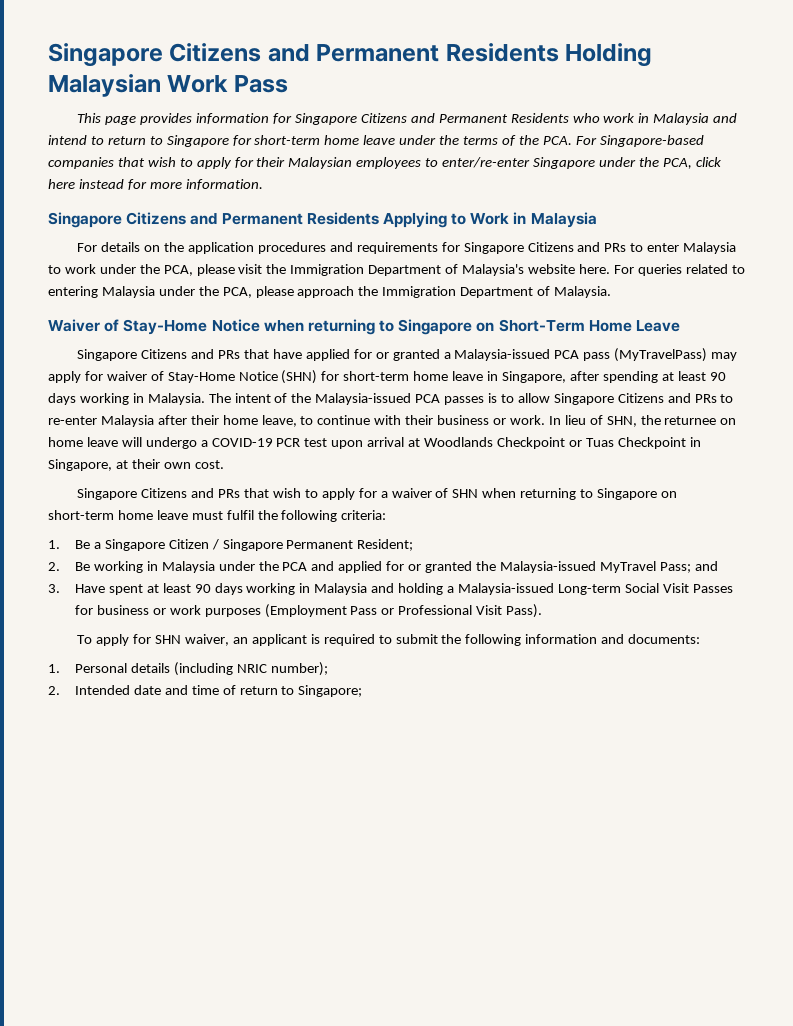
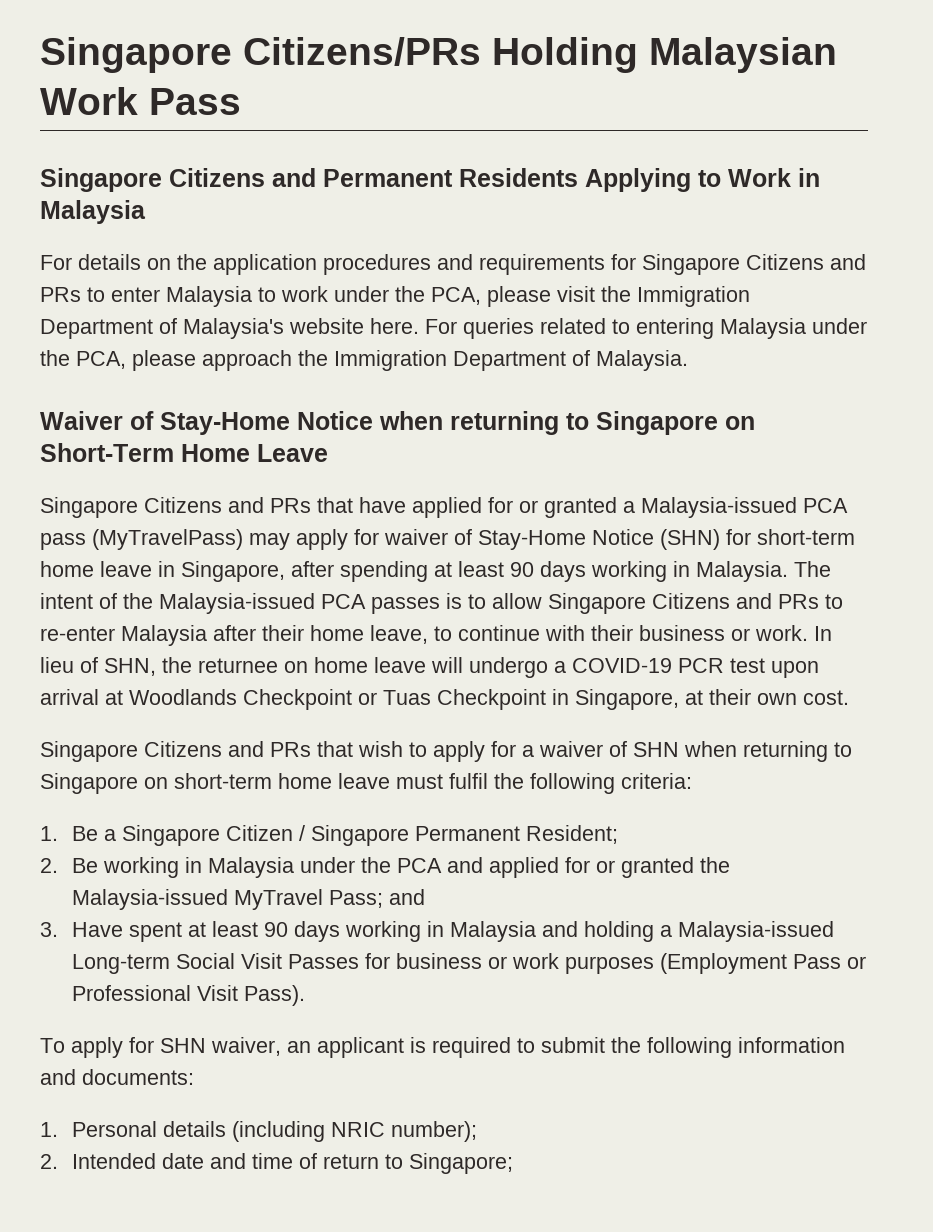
- Singapore Citizens and Permanent Residents Holding Malaysian Work Pass
+ Singapore Citizens/PRs Holding Malaysian Work Pass
- This page provides information for Singapore Citizens and Permanent Residents who work in Malaysia and intend to return to Singapore for short-term home leave under the terms of the PCA. For Singapore-based companies that wish to apply for their Malaysian employees to enter/re-enter Singapore under the PCA, click here instead for more information.

